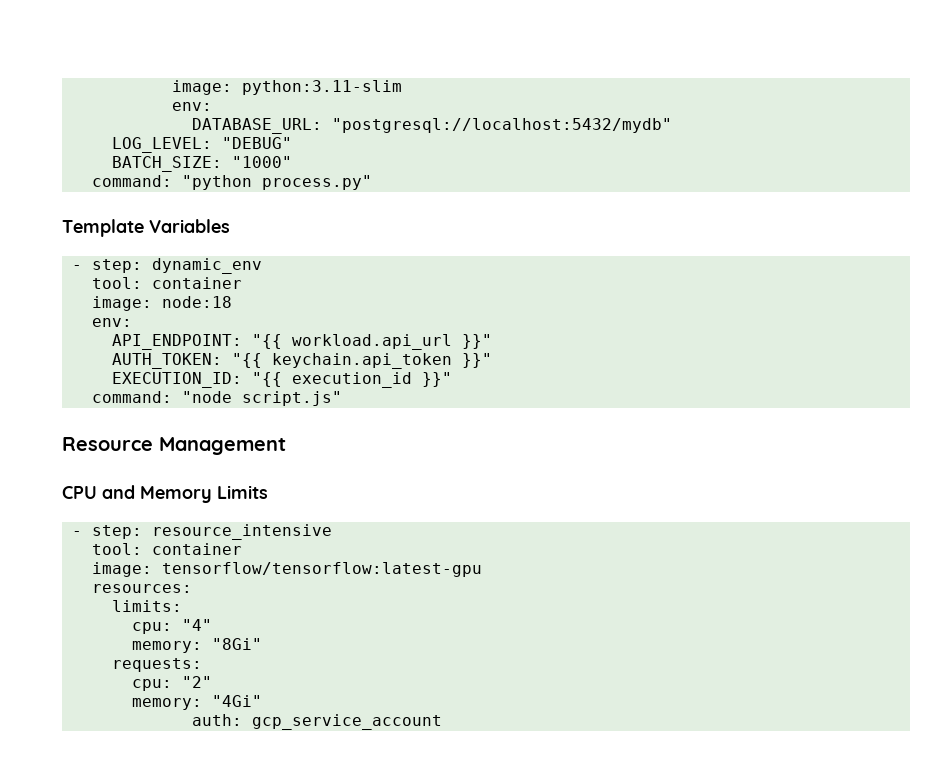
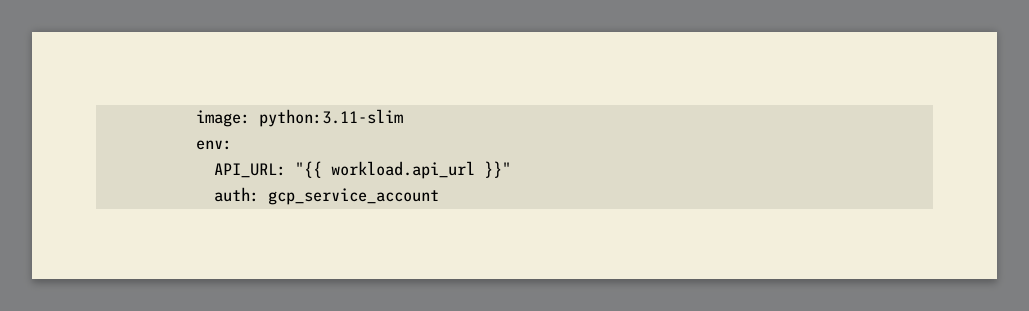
- DATABASE_URL: "postgresql://localhost:5432/mydb"
- LOG_LEVEL: "DEBUG"
- BATCH_SIZE: "1000"
- command: "python process.py"
- Template Variables
- - step: dynamic_env
- tool: container
- image: node:18
- env:
- API_ENDPOINT: "{{ workload.api_url }}"
- AUTH_TOKEN: "{{ keychain.api_token }}"
- EXECUTION_ID: "{{ execution_id }}"
- command: "node script.js"
- Resource Management
- CPU and Memory Limits
- - step: resource_intensive
- tool: container
- image: tensorflow/tensorflow:latest-gpu
- resources:
- limits:
- cpu: "4"
- memory: "8Gi"
- requests:
- cpu: "2"
- memory: "4Gi"
+ API_URL: "{{ workload.api_url }}"

